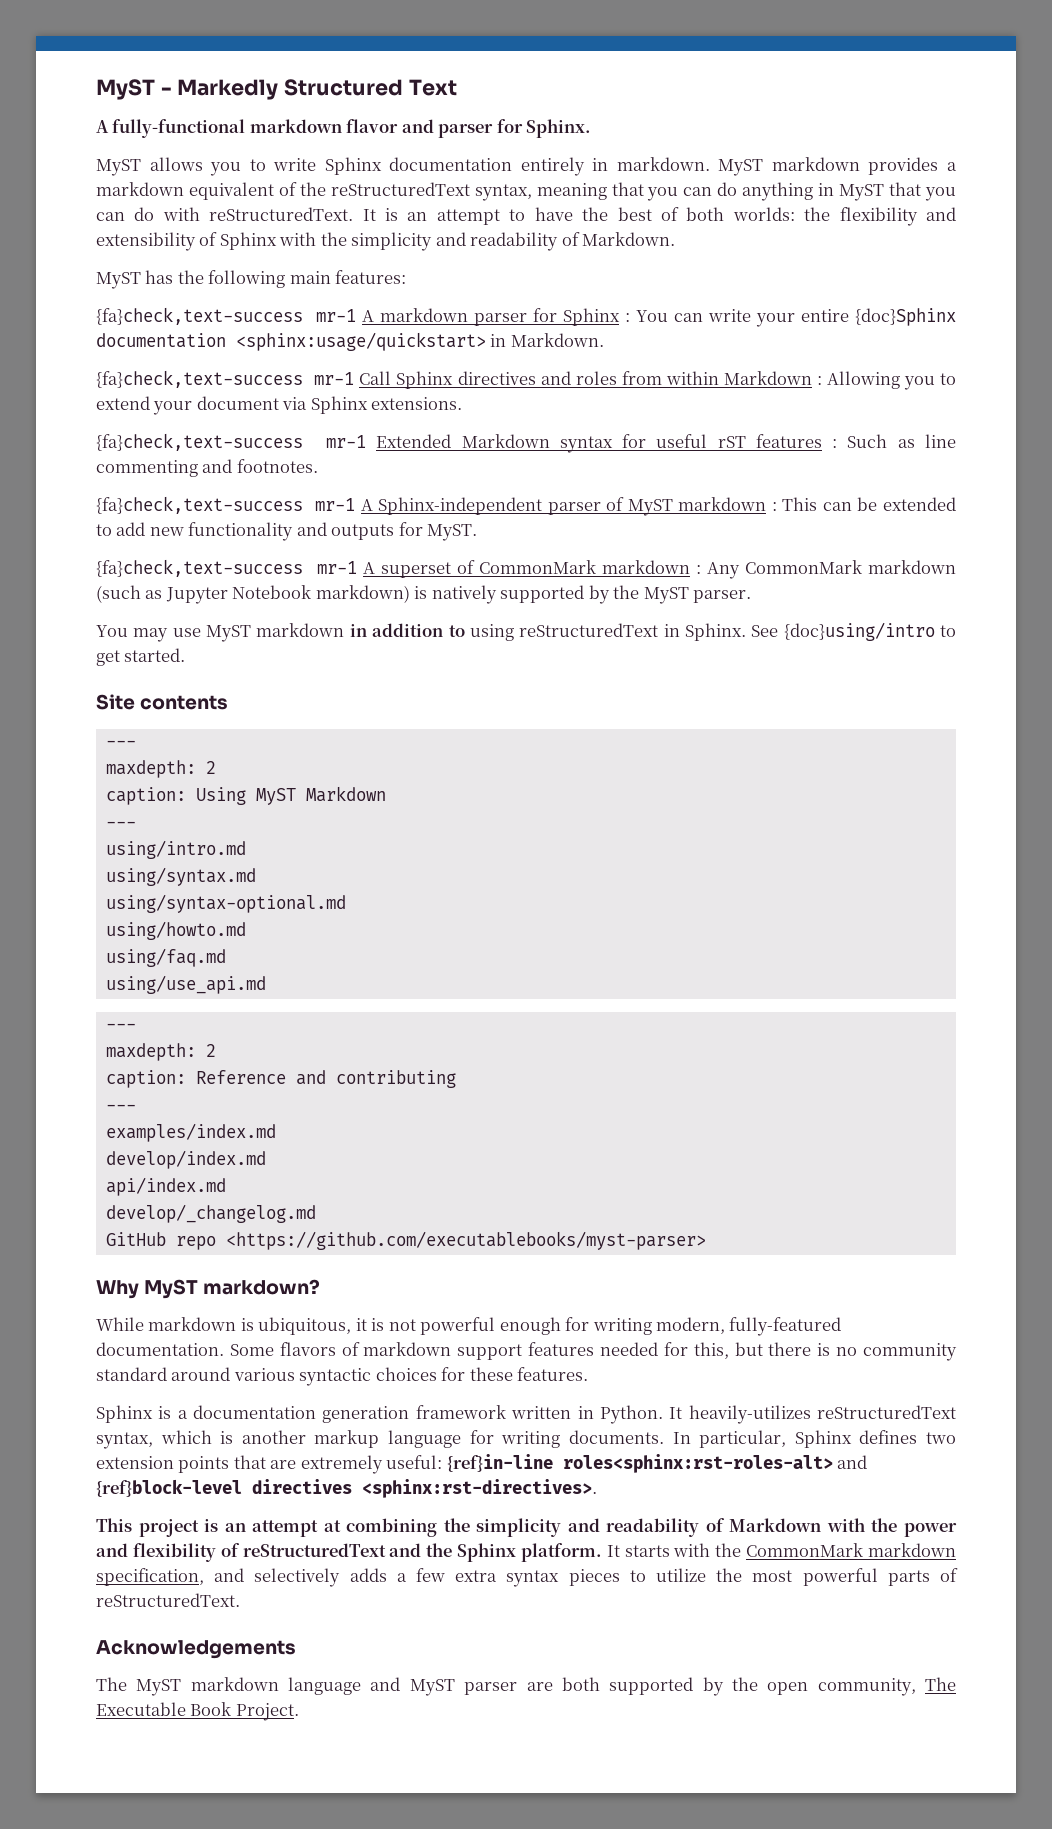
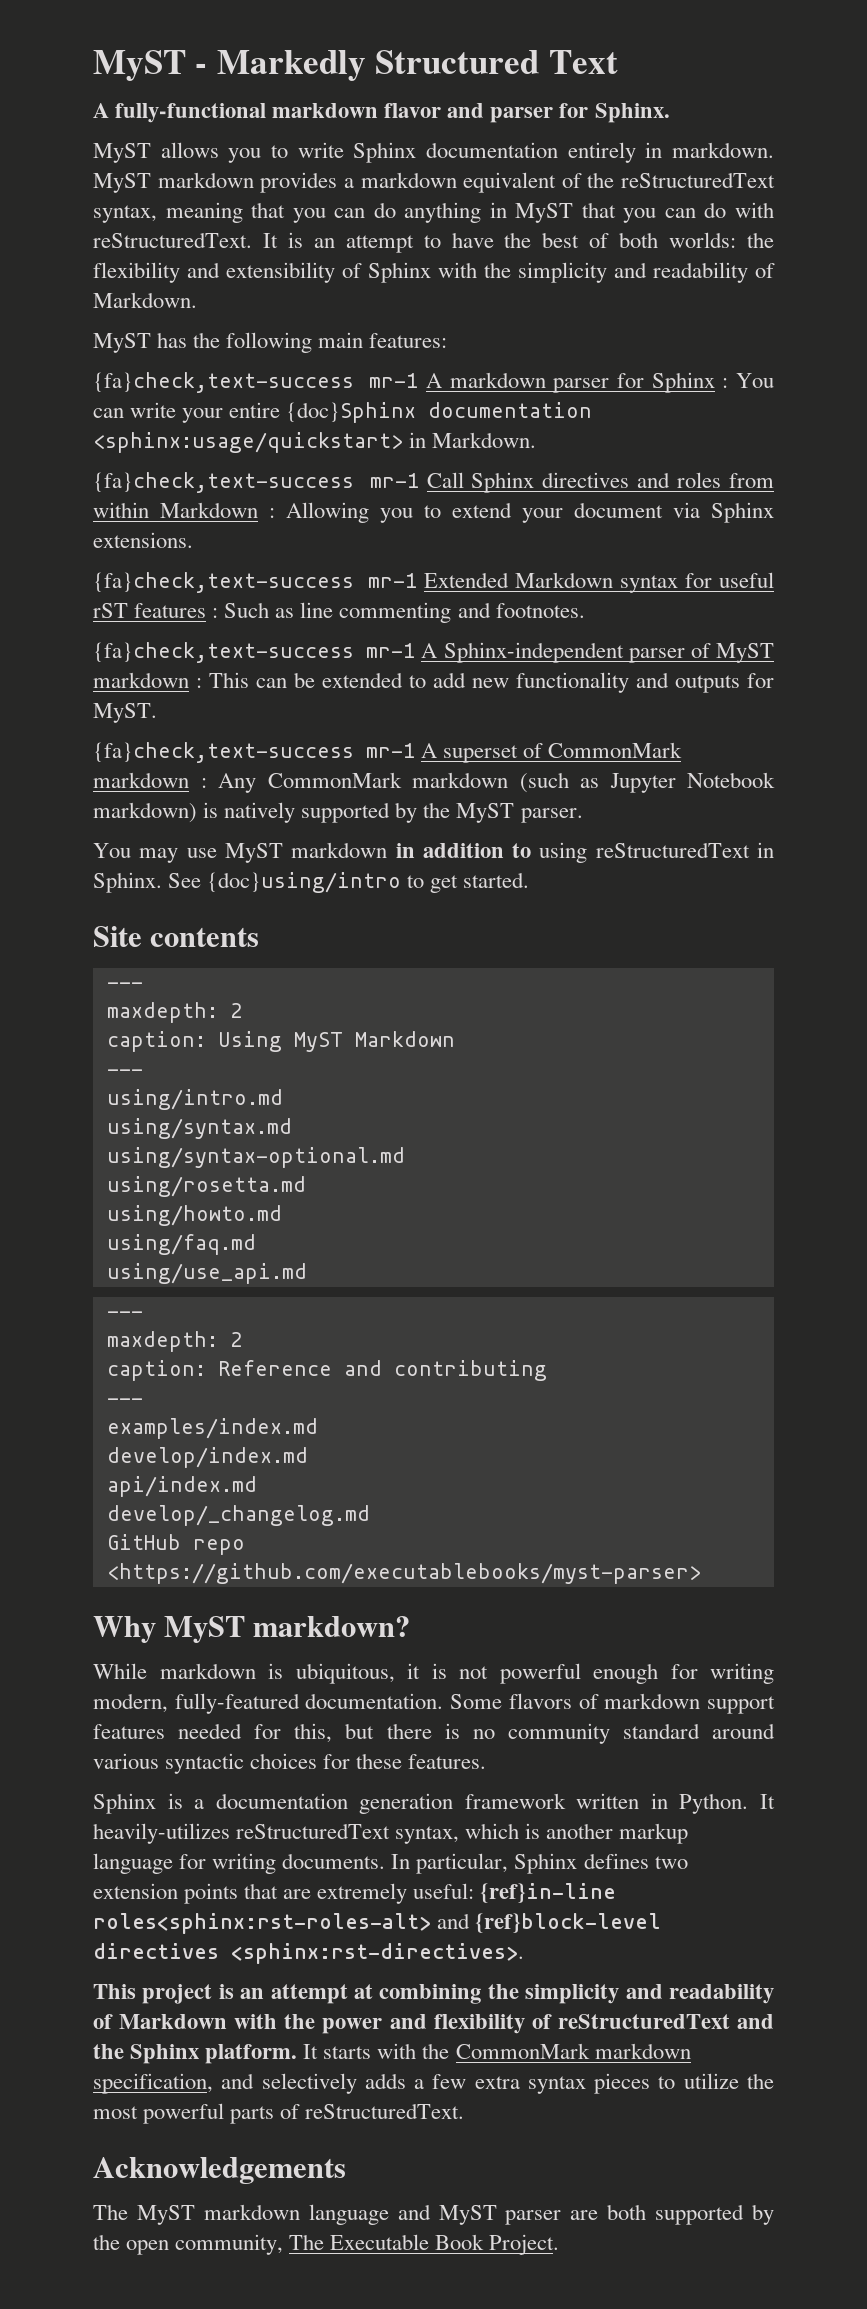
+ using/rosetta.md

